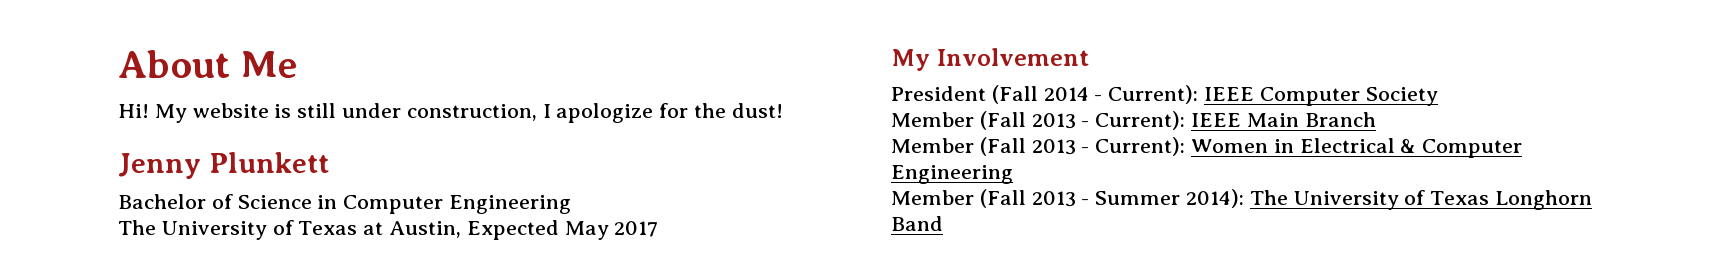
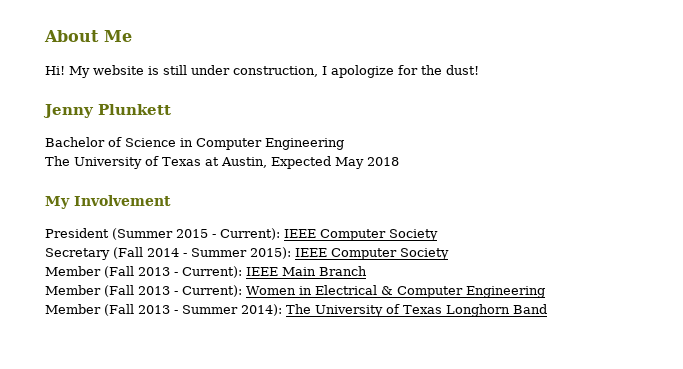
- The University of Texas at Austin, Expected May 2017
+ The University of Texas at Austin, Expected May 2018
- President (Fall 2014 - Current): IEEE Computer Society
+ President (Summer 2015 - Current): IEEE Computer Society
+ Secretary (Fall 2014 - Summer 2015): IEEE Computer Society

